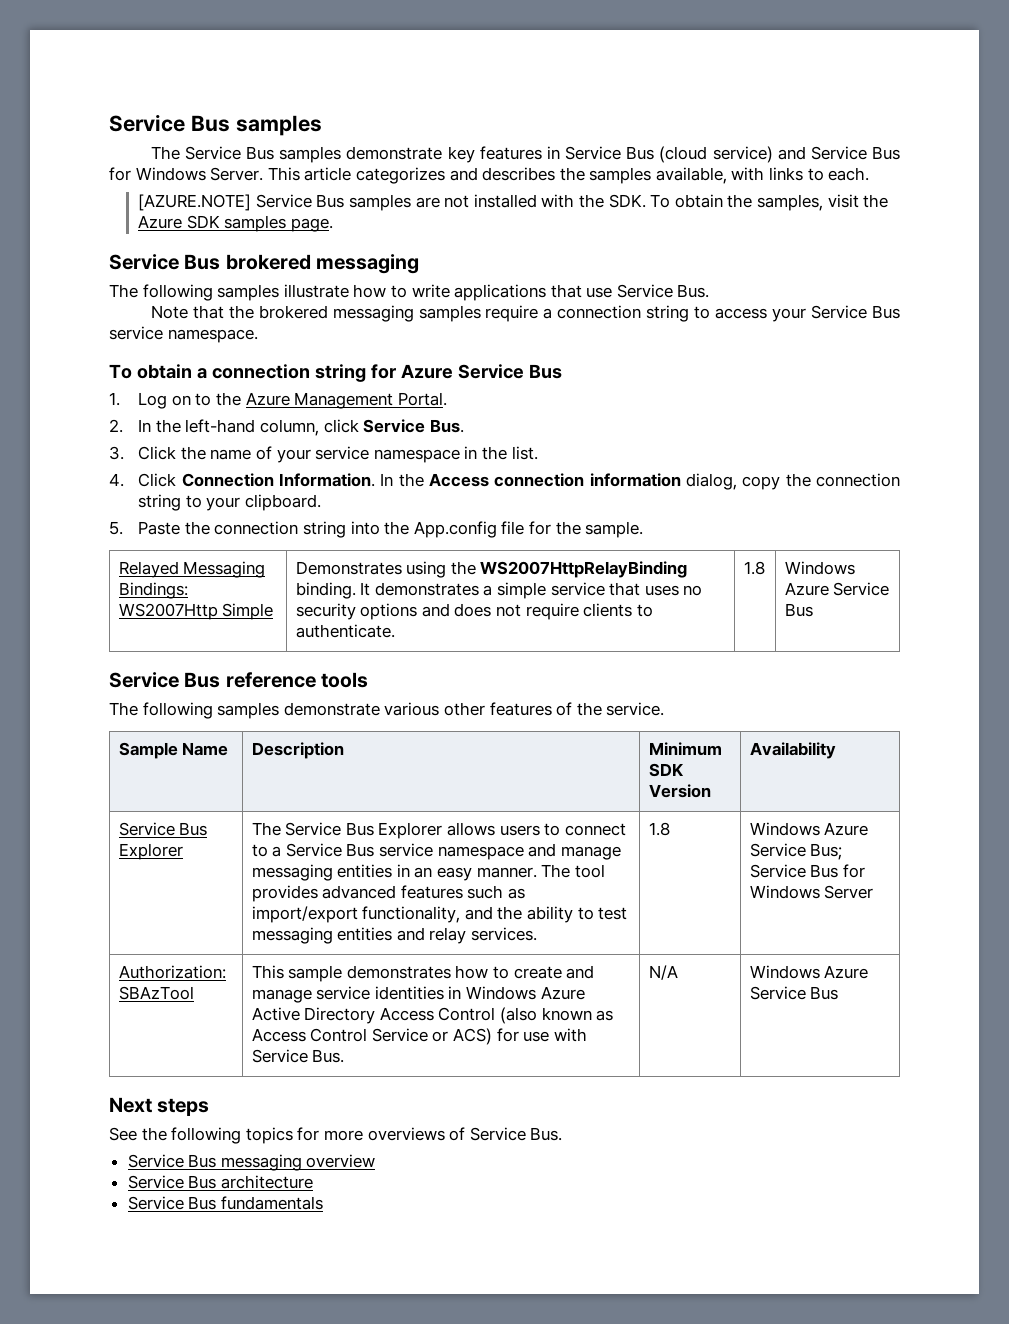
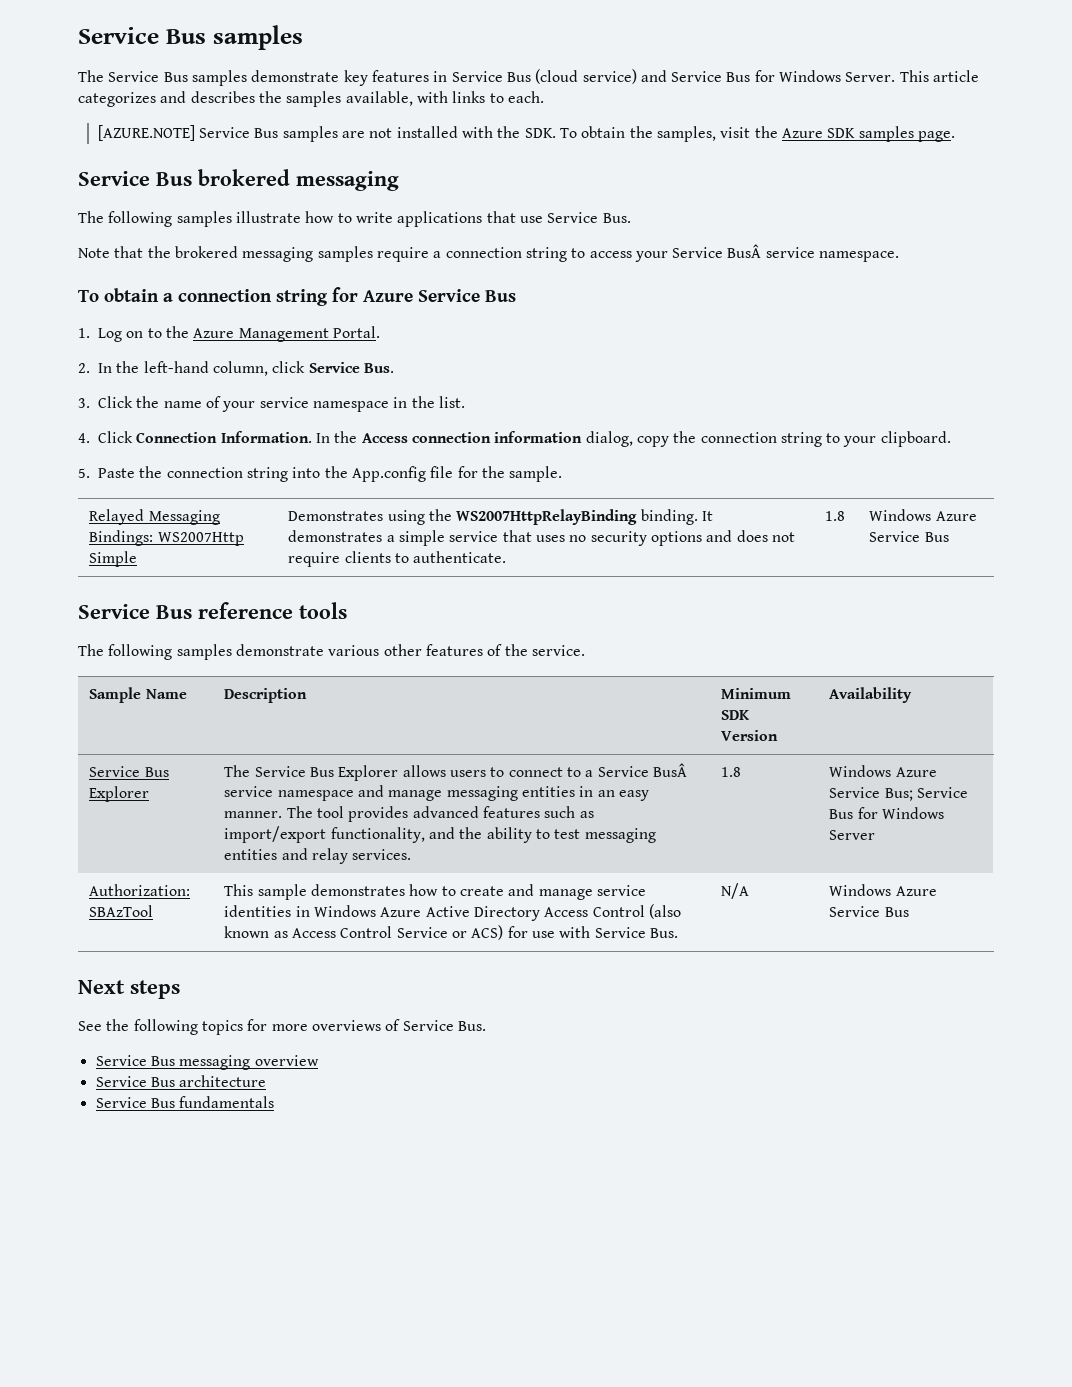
- Note that the brokered messaging samples require a connection string to access your Service Bus service namespace.
+ Note that the brokered messaging samples require a connection string to access your Service BusÂ service namespace.
- The Service Bus Explorer allows users to connect to a Service Bus service namespace and manage messaging entities in an easy manner.
+ The Service Bus Explorer allows users to connect to a Service BusÂ service namespace and manage messaging entities in an easy manner.

